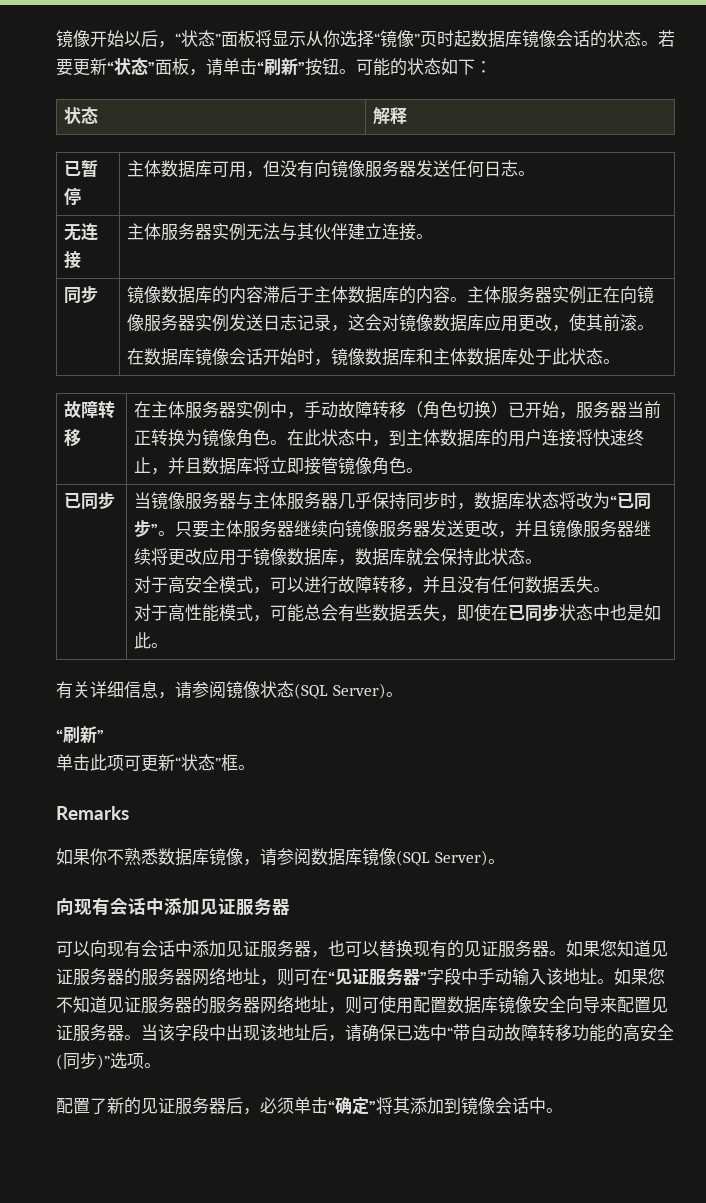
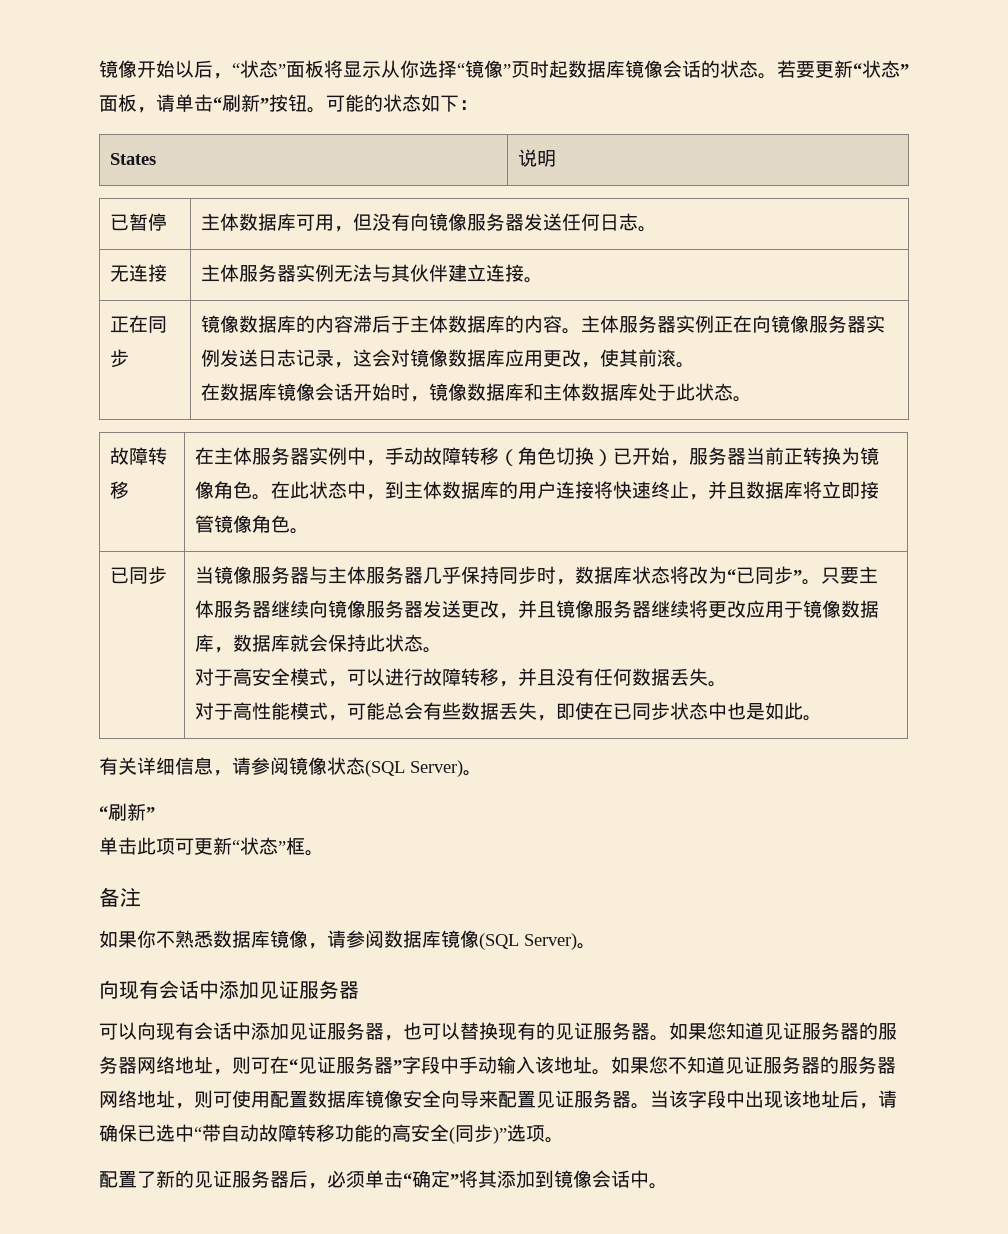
- 状态 | 解释
+ States | 说明
  无连接 | 主体服务器实例无法与其伙伴建立连接。
- 同步
+ 正在同步
- Remarks
+ 备注

